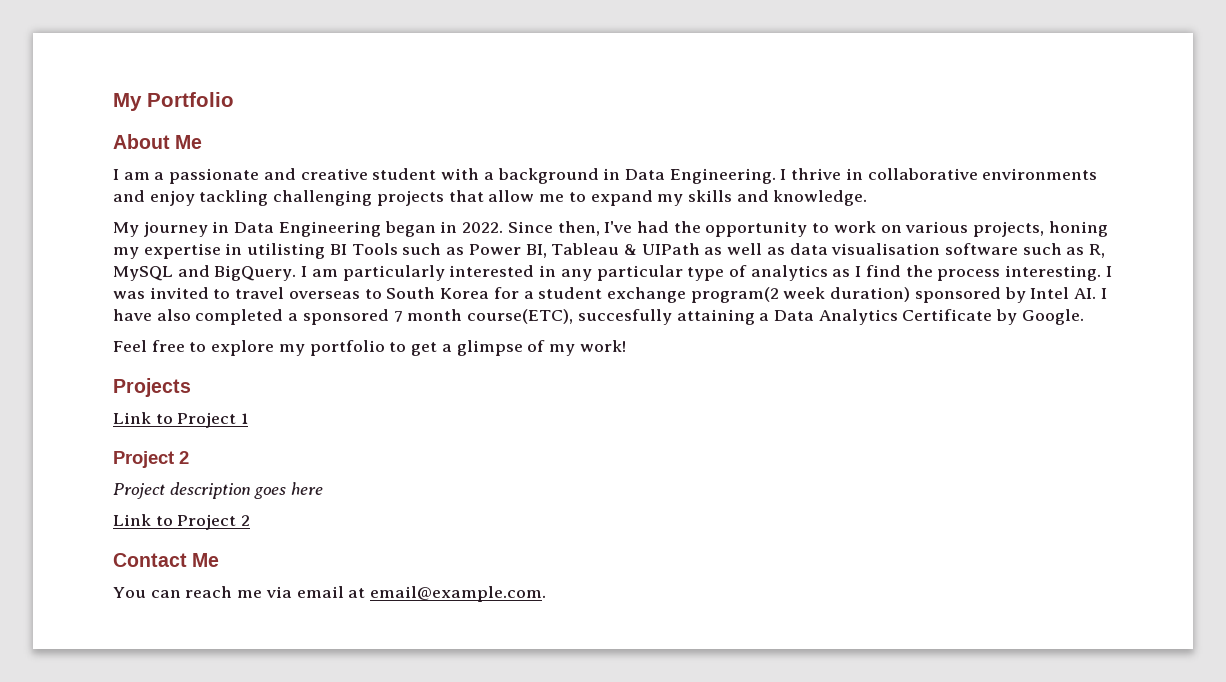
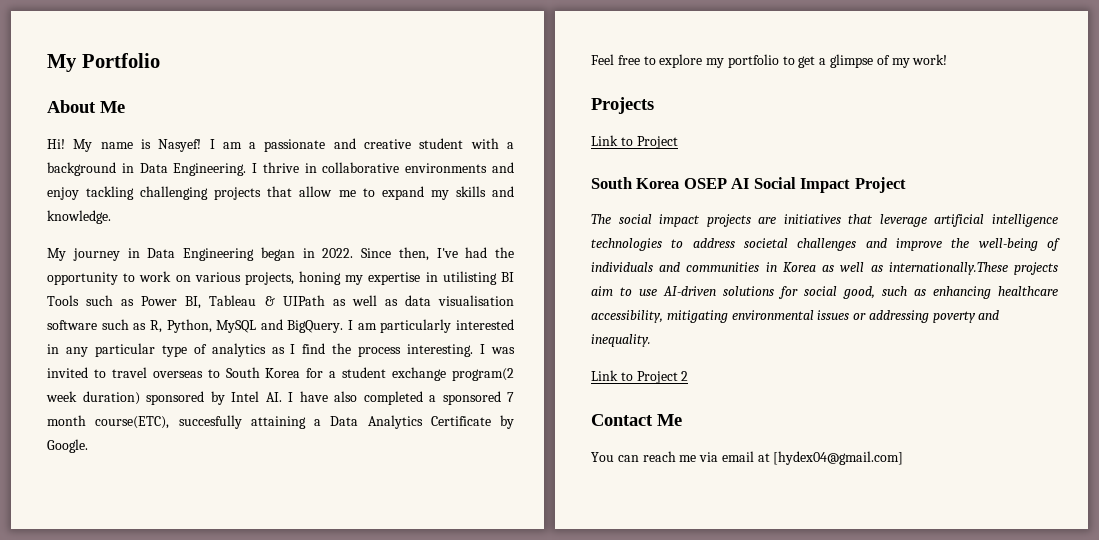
+ Hi! My name is Nasyef!
- Since then, I've had the opportunity to work on various projects, honing my expertise in utilisting BI Tools such as Power BI, Tableau & UIPath as well as data visualisation software such as R, MySQL and BigQuery.
+ Since then, I've had the opportunity to work on various projects, honing my expertise in utilisting BI Tools such as Power BI, Tableau & UIPath as well as data visualisation software such as R, Python, MySQL and BigQuery.
  Projects
- Link to Project 1
- Project 2
- Project description goes here
+ Link to Project
+ South Korea OSEP AI Social Impact Project
+ The social impact projects are initiatives that leverage artificial intelligence technologies to address societal challenges and improve the well-being of individuals and communities in Korea as well as internationally.These projects aim to use AI-driven solutions for social good, such as enhancing healthcare accessibility, mitigating environmental issues or addressing poverty and inequality.
- You can reach me via email at email@example.com.
+ You can reach me via email at [hydex04@gmail.com]

